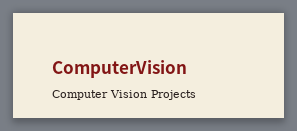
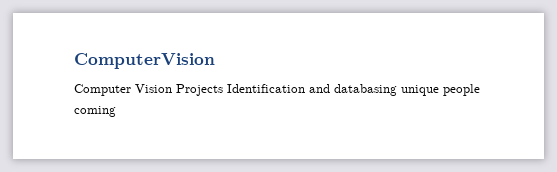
- Computer Vision Projects
+ Computer Vision Projects Identification and databasing unique people coming

